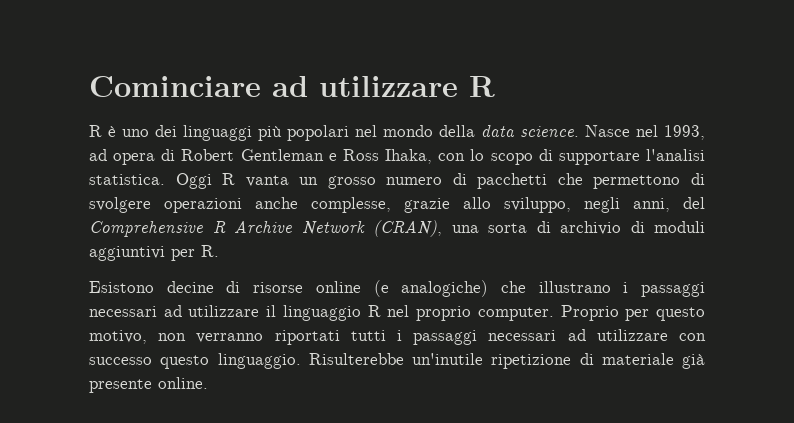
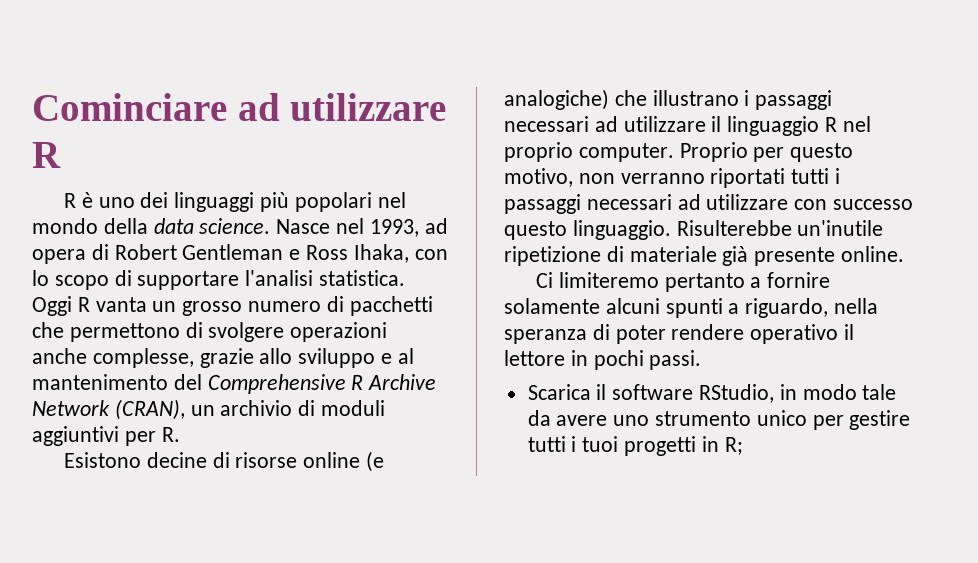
- Oggi R vanta un grosso numero di pacchetti che permettono di svolgere operazioni anche complesse, grazie allo sviluppo, negli anni, del Comprehensive R Archive Network (CRAN), una sorta di archivio di moduli aggiuntivi per R.
+ Oggi R vanta un grosso numero di pacchetti che permettono di svolgere operazioni anche complesse, grazie allo sviluppo e al mantenimento del Comprehensive R Archive Network (CRAN), un archivio di moduli aggiuntivi per R.
+ Ci limiteremo pertanto a fornire solamente alcuni spunti a riguardo, nella speranza di poter rendere operativo il lettore in pochi passi.
+ Scarica il software RStudio, in modo tale da avere uno strumento unico per gestire tutti i tuoi progetti in R;

